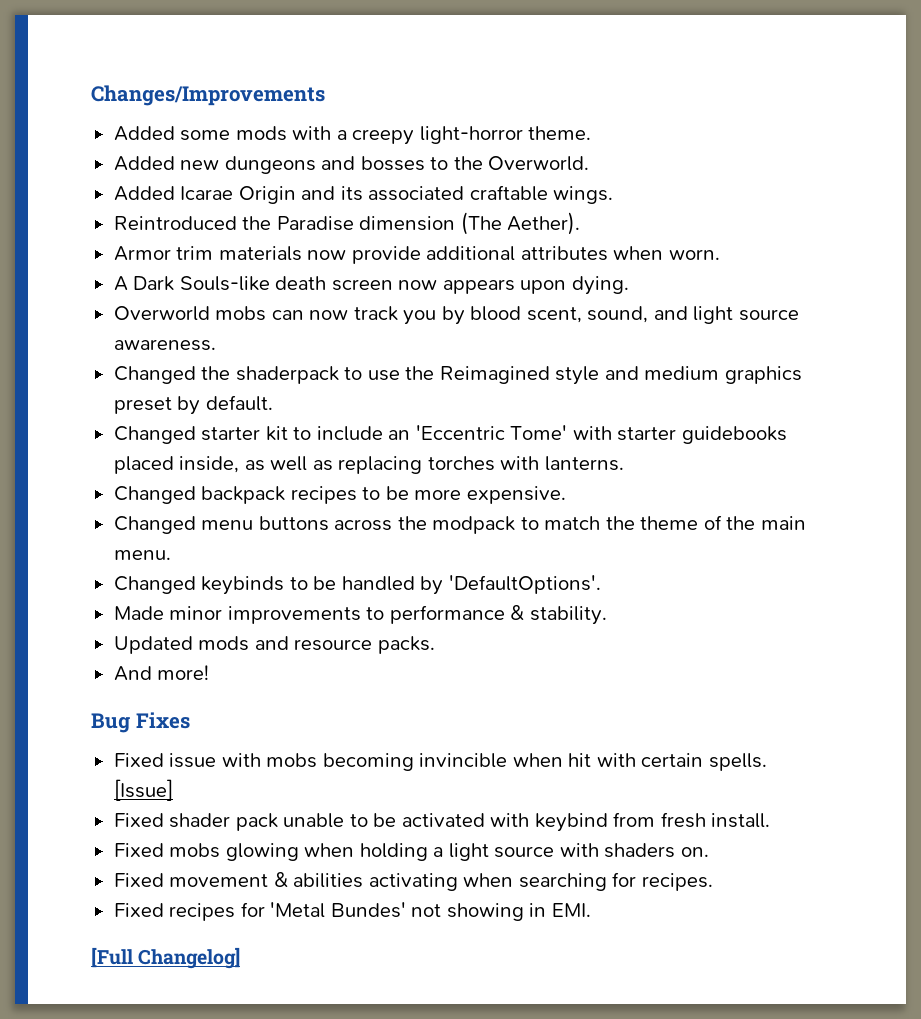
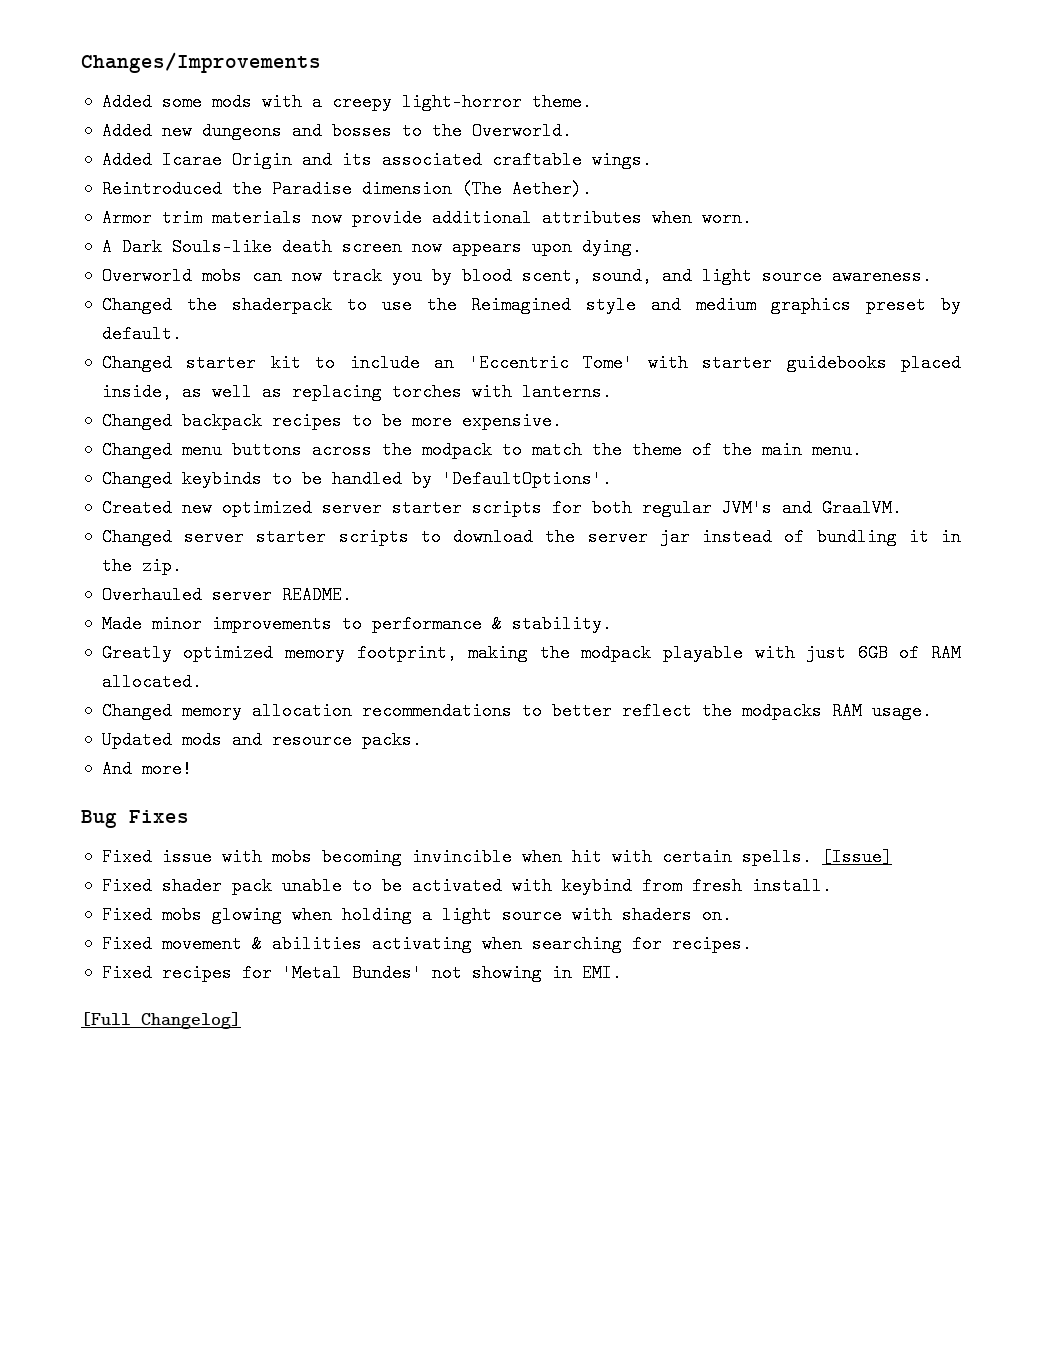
+ Created new optimized server starter scripts for both regular JVM's and GraalVM.
+ Changed server starter scripts to download the server jar instead of bundling it in the zip.
+ Overhauled server README.
+ Greatly optimized memory footprint, making the modpack playable with just 6GB of RAM allocated.
+ Changed memory allocation recommendations to better reflect the modpacks RAM usage.

